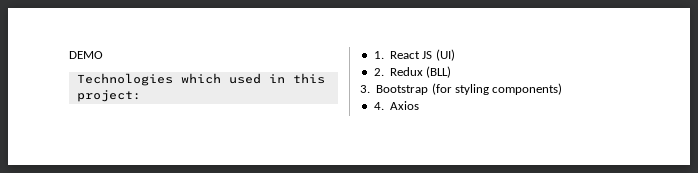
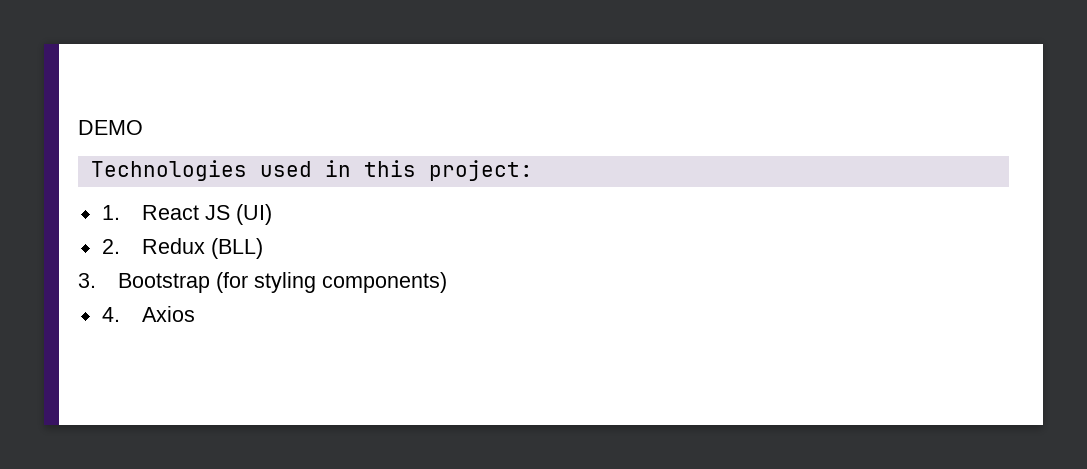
- Technologies which used in this project:
+ Technologies used in this project:

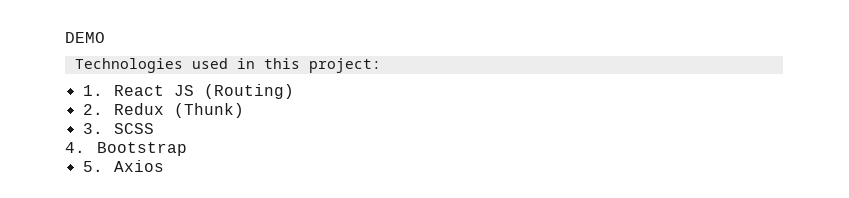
- 1. React JS (UI)
+ 1. React JS (Routing)
- 2. Redux (BLL)
- 3. Bootstrap (for styling components)
- 4. Axios
+ 2. Redux (Thunk)
+ 3. SCSS
+ 4. Bootstrap
+ 5. Axios

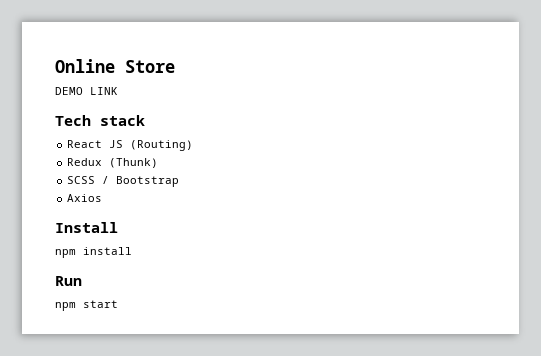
+ Online Store
- DEMO
- Technologies used in this project:
- 1. React JS (Routing)
+ DEMO LINK
+ Tech stack
+ React JS (Routing)
- 2. Redux (Thunk)
+ Redux (Thunk)
- 3. SCSS
- 4. Bootstrap
+ SCSS / Bootstrap
- 5. Axios
+ Axios
+ Install
+ npm install
+ Run
+ npm start

